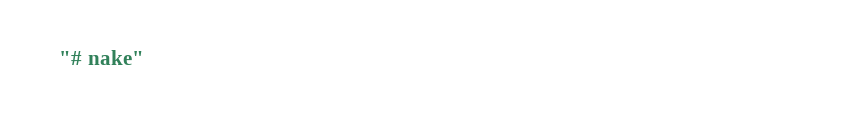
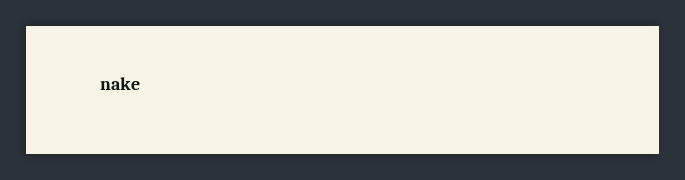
- "# nake"
+ nake

